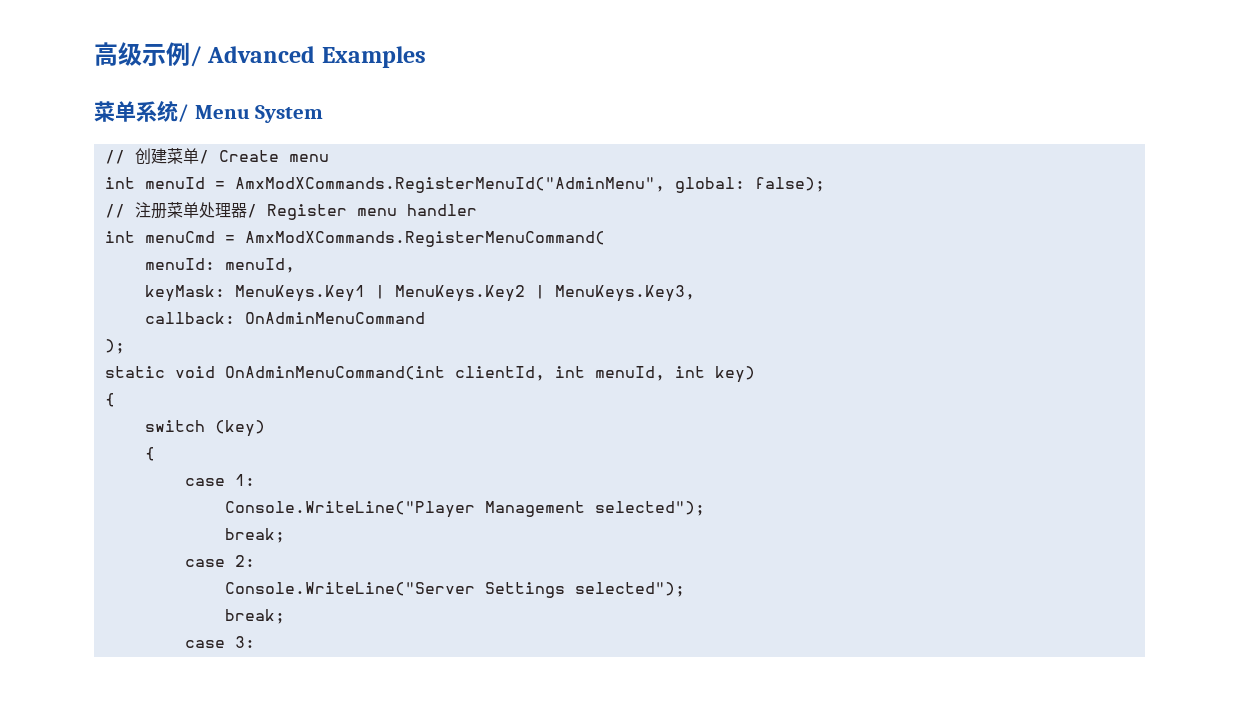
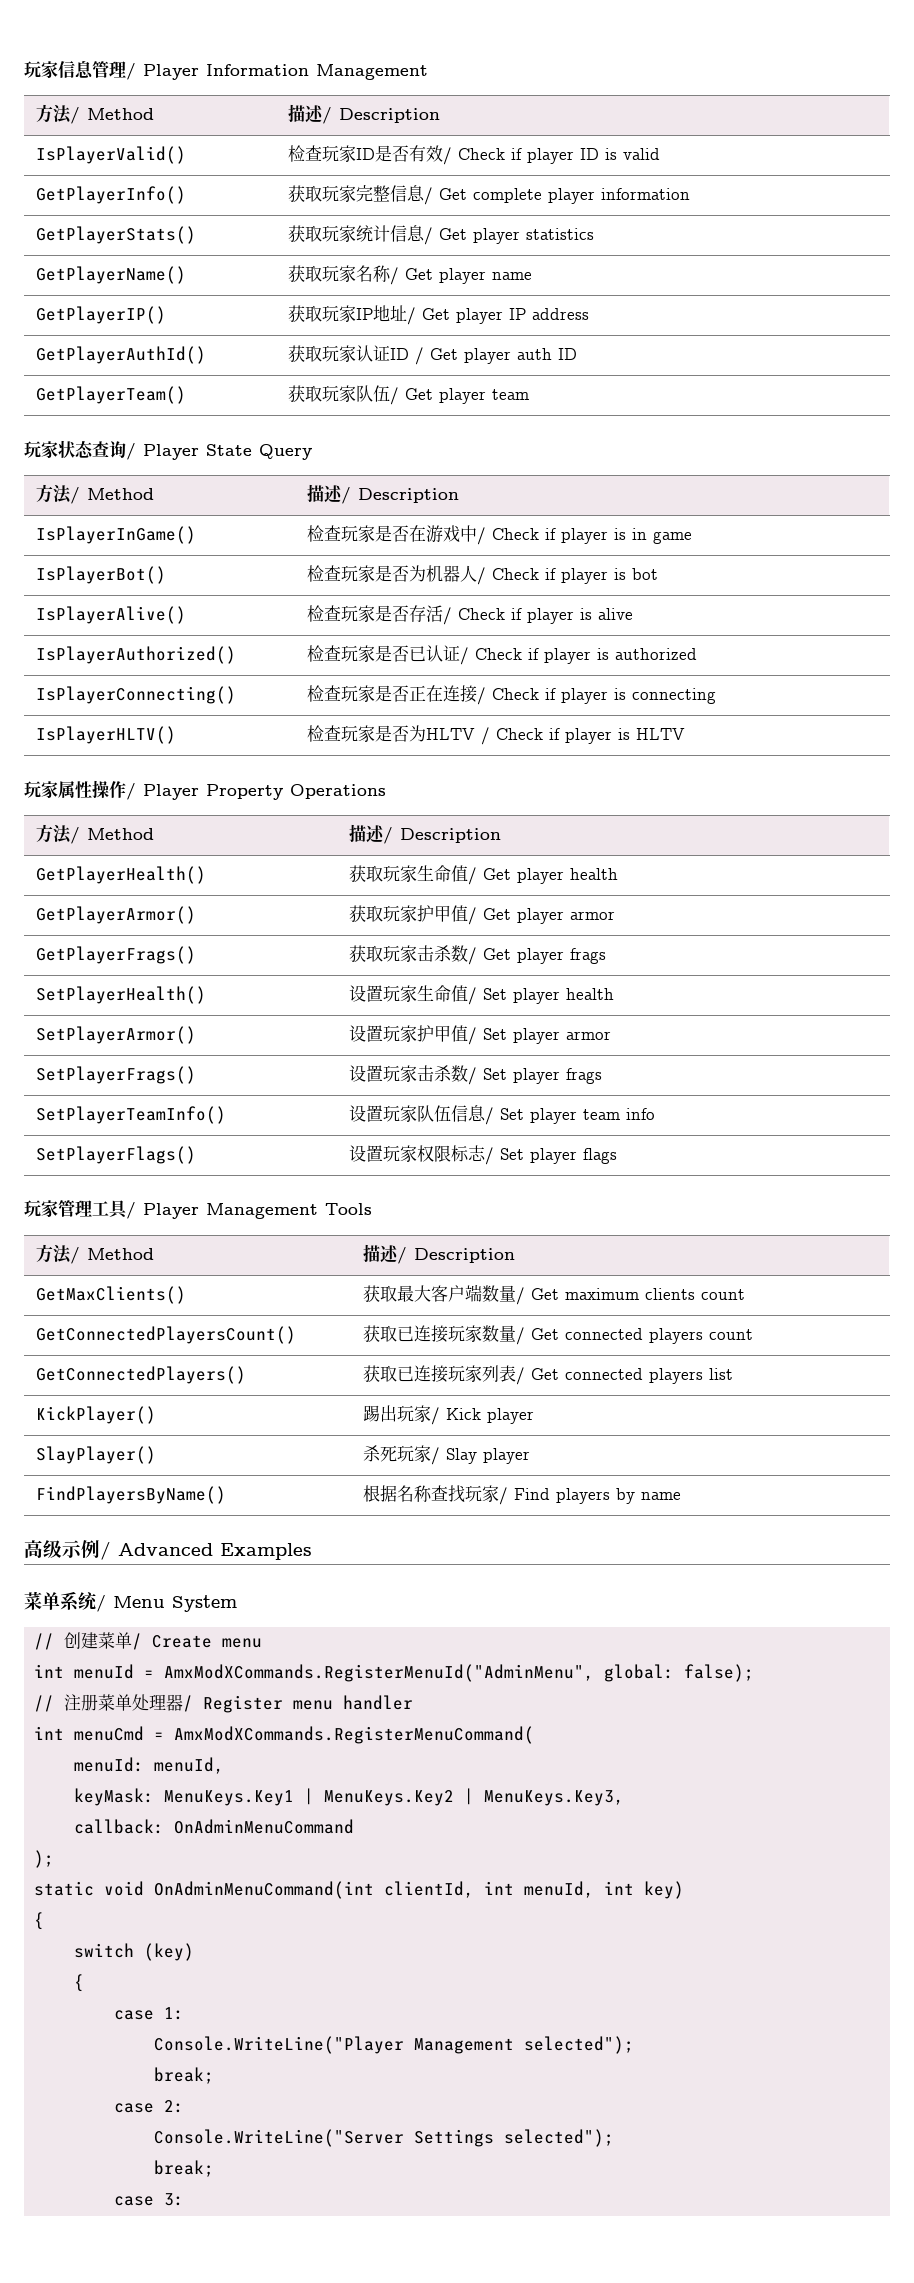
+ 玩家信息管理/ Player Information Management
+ 方法/ Method | 描述/ Description
+ IsPlayerValid() | 检查玩家ID是否有效/ Check if player ID is valid
+ GetPlayerInfo() | 获取玩家完整信息/ Get complete player information
+ GetPlayerStats() | 获取玩家统计信息/ Get player statistics
+ GetPlayerName() | 获取玩家名称/ Get player name
+ GetPlayerIP() | 获取玩家IP地址/ Get player IP address
+ GetPlayerAuthId() | 获取玩家认证ID / Get player auth ID
+ GetPlayerTeam() | 获取玩家队伍/ Get player team
+ 玩家状态查询/ Player State Query
+ 方法/ Method | 描述/ Description
+ IsPlayerInGame() | 检查玩家是否在游戏中/ Check if player is in game
+ IsPlayerBot() | 检查玩家是否为机器人/ Check if player is bot
+ IsPlayerAlive() | 检查玩家是否存活/ Check if player is alive
+ IsPlayerAuthorized() | 检查玩家是否已认证/ Check if player is authorized
+ IsPlayerConnecting() | 检查玩家是否正在连接/ Check if player is connecting
+ IsPlayerHLTV() | 检查玩家是否为HLTV / Check if player is HLTV
+ 玩家属性操作/ Player Property Operations
+ 方法/ Method | 描述/ Description
+ GetPlayerHealth() | 获取玩家生命值/ Get player health
+ GetPlayerArmor() | 获取玩家护甲值/ Get player armor
+ GetPlayerFrags() | 获取玩家击杀数/ Get player frags
+ SetPlayerHealth() | 设置玩家生命值/ Set player health
+ SetPlayerArmor() | 设置玩家护甲值/ Set player armor
+ SetPlayerFrags() | 设置玩家击杀数/ Set player frags
+ SetPlayerTeamInfo() | 设置玩家队伍信息/ Set player team info
+ SetPlayerFlags() | 设置玩家权限标志/ Set player flags
+ 玩家管理工具/ Player Management Tools
+ 方法/ Method | 描述/ Description
+ GetMaxClients() | 获取最大客户端数量/ Get maximum clients count
+ GetConnectedPlayersCount() | 获取已连接玩家数量/ Get connected players count
+ GetConnectedPlayers() | 获取已连接玩家列表/ Get connected players list
+ KickPlayer() | 踢出玩家/ Kick player
+ SlayPlayer() | 杀死玩家/ Slay player
+ FindPlayersByName() | 根据名称查找玩家/ Find players by name

